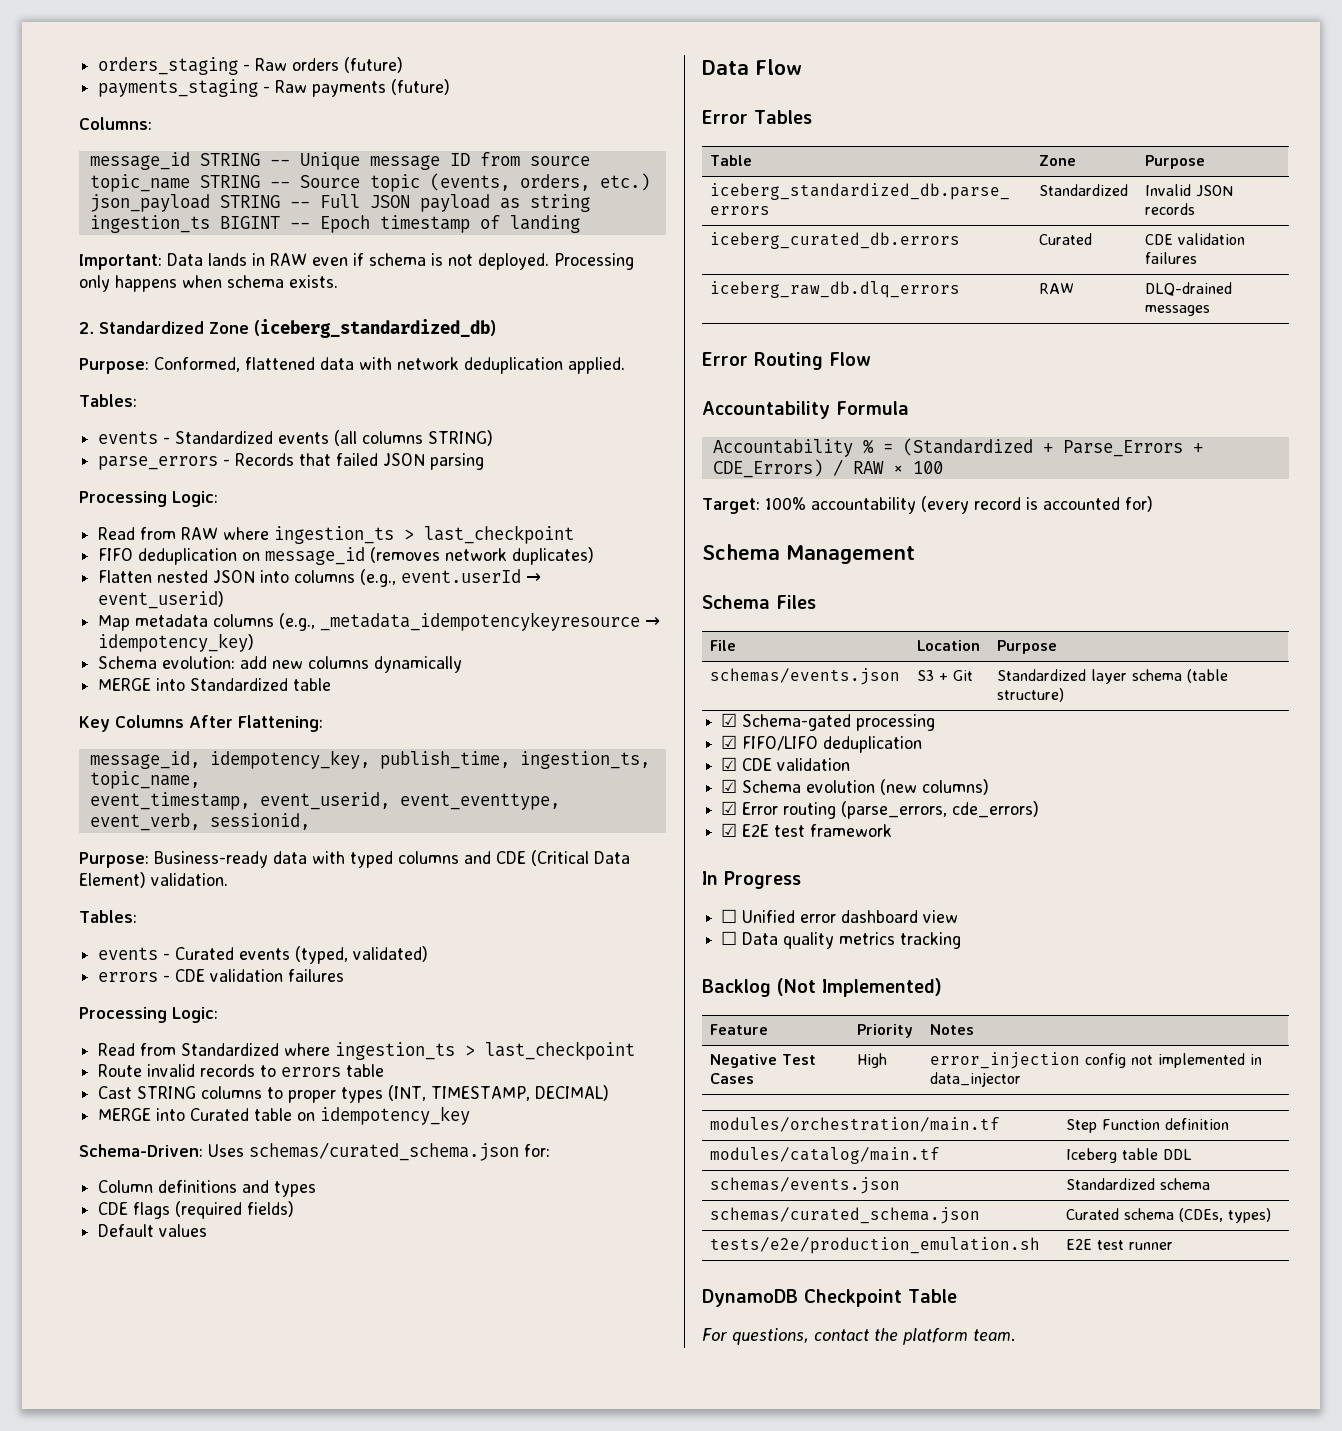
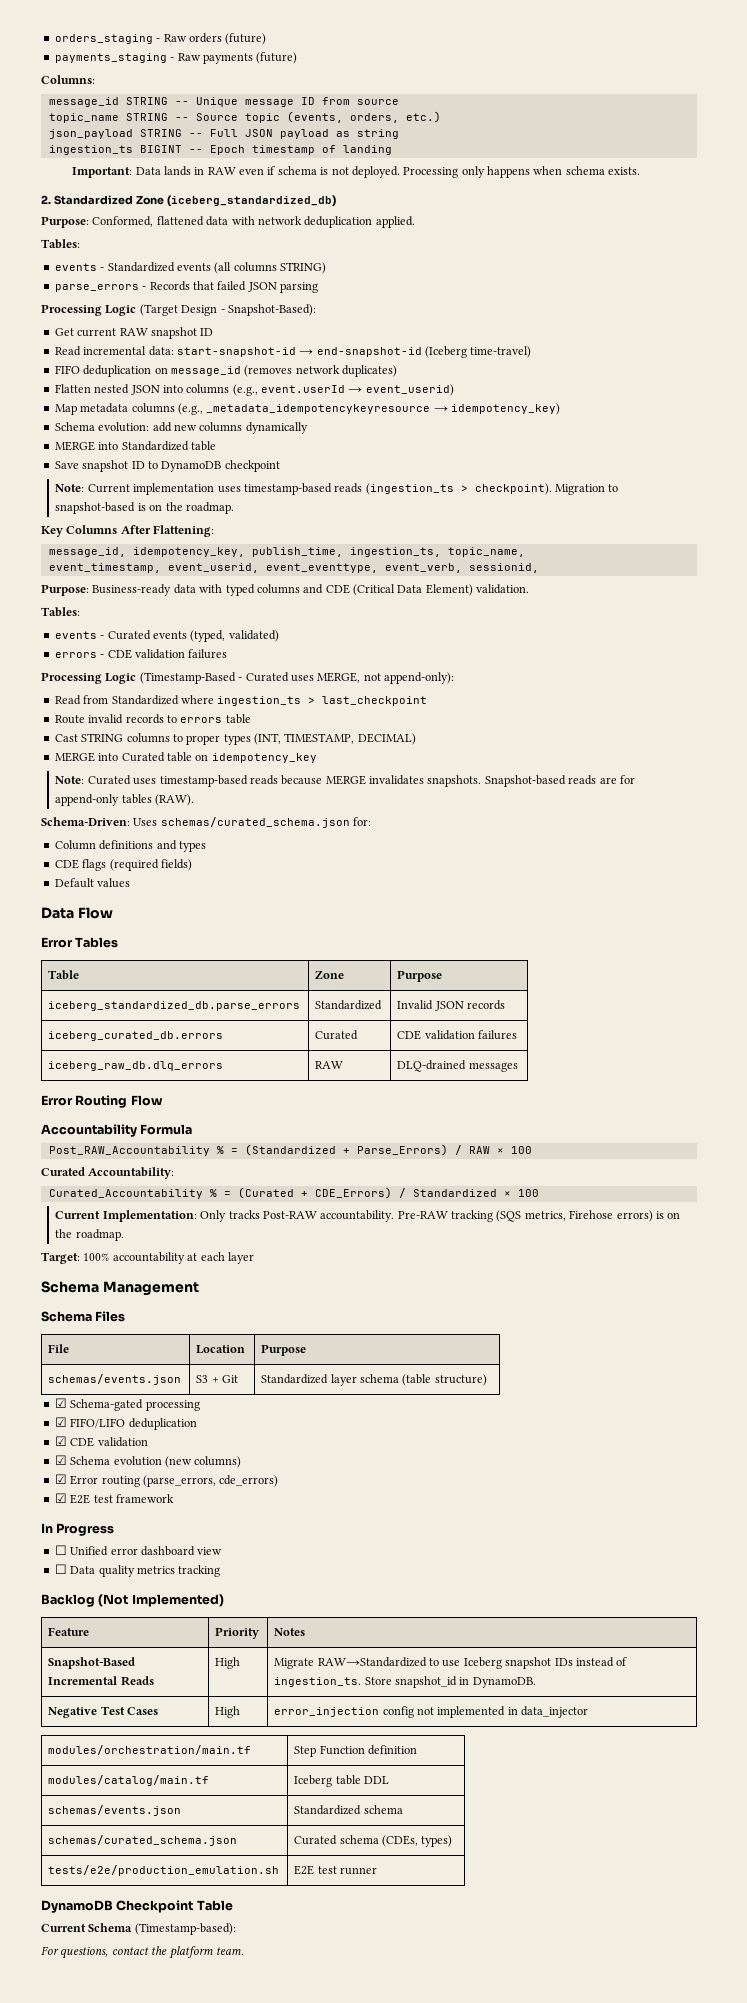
  parse_errors - Records that failed JSON parsing
- Processing Logic:
- Read from RAW where ingestion_ts > last_checkpoint
+ Processing Logic (Target Design - Snapshot-Based):
+ Get current RAW snapshot ID
+ Read incremental data: start-snapshot-id → end-snapshot-id (Iceberg time-travel)
+ Save snapshot ID to DynamoDB checkpoint
+ Note: Current implementation uses timestamp-based reads (ingestion_ts > checkpoint). Migration to snapshot-based is on the roadmap.
  errors - CDE validation failures
- Processing Logic:
+ Processing Logic (Timestamp-Based - Curated uses MERGE, not append-only):
+ Note: Curated uses timestamp-based reads because MERGE invalidates snapshots. Snapshot-based reads are for append-only tables (RAW).
- Accountability % = (Standardized + Parse_Errors + CDE_Errors) / RAW × 100
+ Post_RAW_Accountability % = (Standardized + Parse_Errors) / RAW × 100
- Target: 100% accountability (every record is accounted for)
+ Curated Accountability:
+ Curated_Accountability % = (Curated + CDE_Errors) / Standardized × 100
+ Current Implementation: Only tracks Post-RAW accountability. Pre-RAW tracking (SQS metrics, Firehose errors) is on the roadmap.
+ Target: 100% accountability at each layer
+ Snapshot-Based Incremental Reads | High | Migrate RAW→Standardized to use Iceberg snapshot IDs instead of ingestion_ts. Store snapshot_id in DynamoDB.
+ Current Schema (Timestamp-based):

